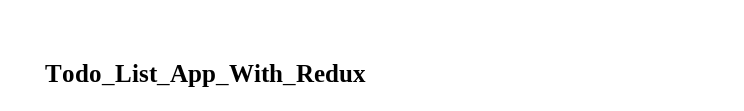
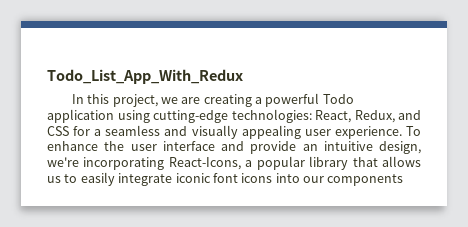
+ In this project, we are creating a powerful Todo application using cutting-edge technologies: React, Redux, and CSS for a seamless and visually appealing user experience. To enhance the user interface and provide an intuitive design, we're incorporating React-Icons, a popular library that allows us to easily integrate iconic font icons into our components

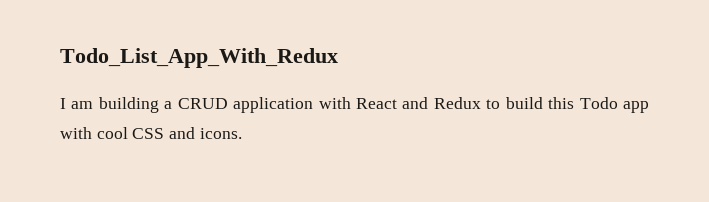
- In this project, we are creating a powerful Todo application using cutting-edge technologies: React, Redux, and CSS for a seamless and visually appealing user experience. To enhance the user interface and provide an intuitive design, we're incorporating React-Icons, a popular library that allows us to easily integrate iconic font icons into our components
+ I am building a CRUD application with React and Redux to build this Todo app with cool CSS and icons.

